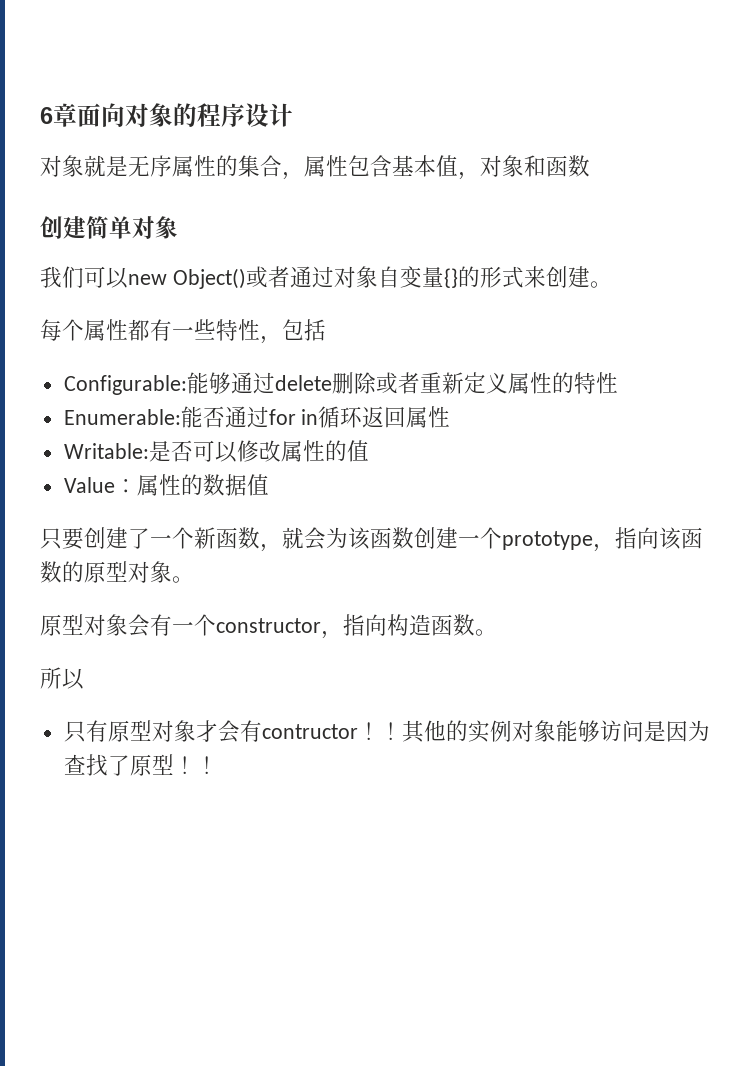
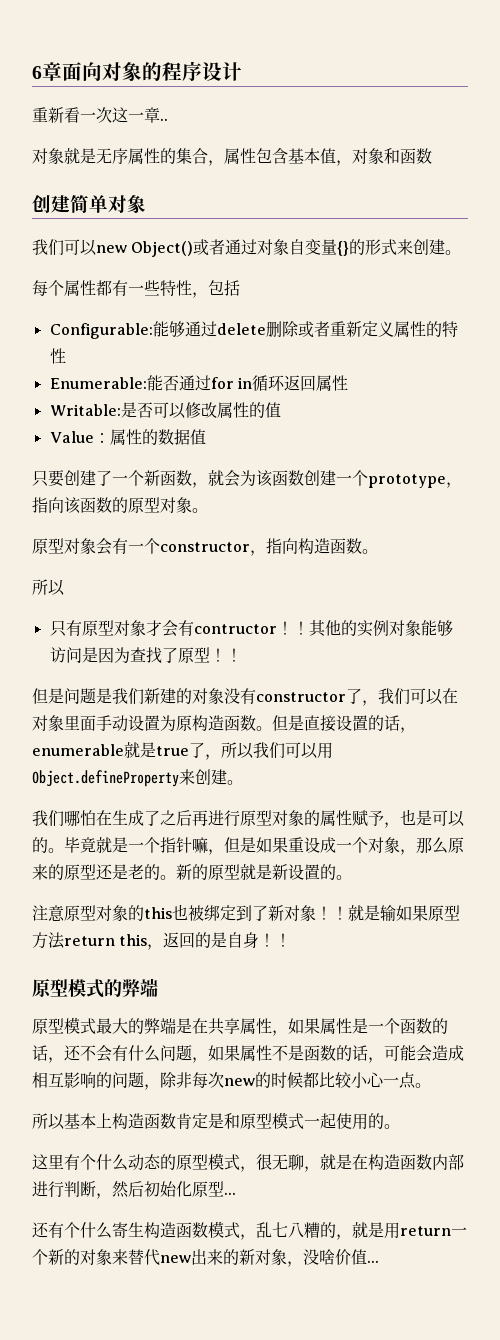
+ 重新看一次这一章..
+ 但是问题是我们新建的对象没有constructor了，我们可以在对象里面手动设置为原构造函数。但是直接设置的话，enumerable就是true了，所以我们可以用Object.defineProperty来创建。
+ 我们哪怕在生成了之后再进行原型对象的属性赋予，也是可以的。毕竟就是一个指针嘛，但是如果重设成一个对象，那么原来的原型还是老的。新的原型就是新设置的。
+ 注意原型对象的this也被绑定到了新对象！！就是输如果原型方法return this，返回的是自身！！
+ 原型模式的弊端
+ 原型模式最大的弊端是在共享属性，如果属性是一个函数的话，还不会有什么问题，如果属性不是函数的话，可能会造成相互影响的问题，除非每次new的时候都比较小心一点。
+ 所以基本上构造函数肯定是和原型模式一起使用的。
+ 这里有个什么动态的原型模式，很无聊，就是在构造函数内部进行判断，然后初始化原型...
+ 还有个什么寄生构造函数模式，乱七八糟的，就是用return一个新的对象来替代new出来的新对象，没啥价值...

